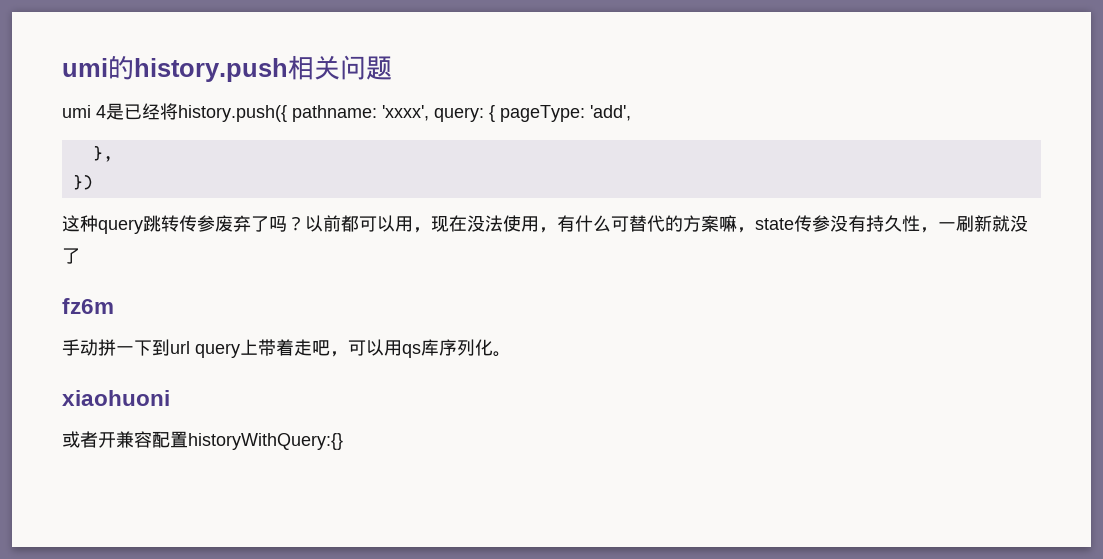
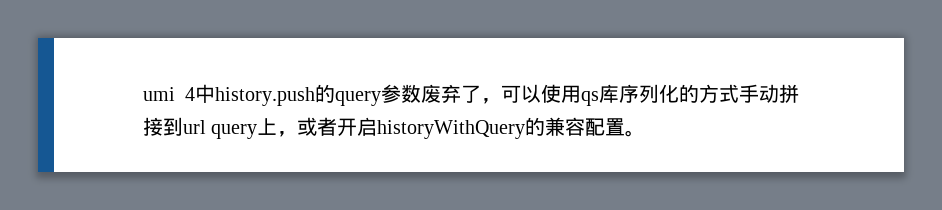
- umi的history.push相关问题
- umi 4是已经将history.push({ pathname: 'xxxx', query: { pageType: 'add',
- },
- })
- 这种query跳转传参废弃了吗？以前都可以用，现在没法使用，有什么可替代的方案嘛，state传参没有持久性，一刷新就没了
- fz6m
- 手动拼一下到url query上带着走吧，可以用qs库序列化。
- xiaohuoni
- 或者开兼容配置historyWithQuery:{}
+ umi 4中history.push的query参数废弃了，可以使用qs库序列化的方式手动拼接到url query上，或者开启historyWithQuery的兼容配置。

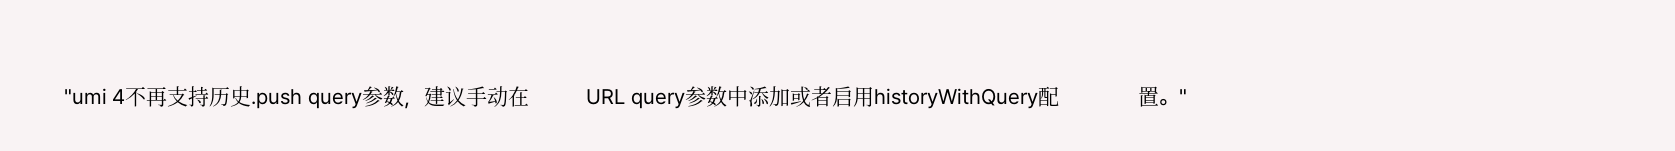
- umi 4中history.push的query参数废弃了，可以使用qs库序列化的方式手动拼接到url query上，或者开启historyWithQuery的兼容配置。
+ "umi 4不再支持历史.push query参数，建议手动在URL query参数中添加或者启用historyWithQuery配置。"

